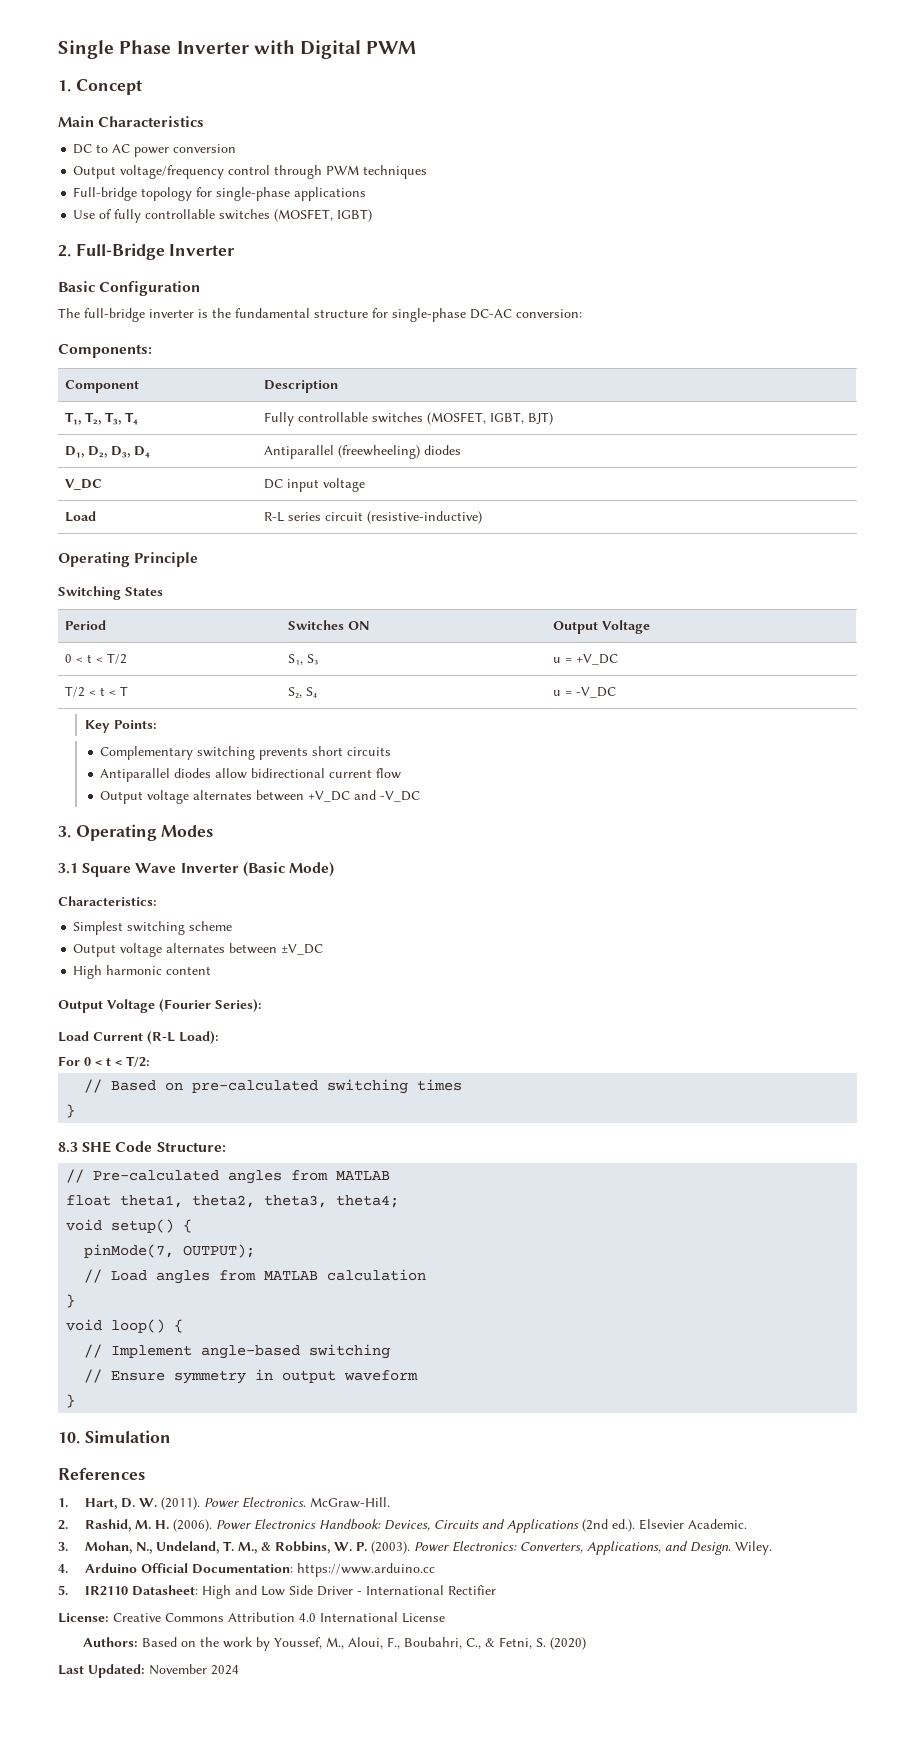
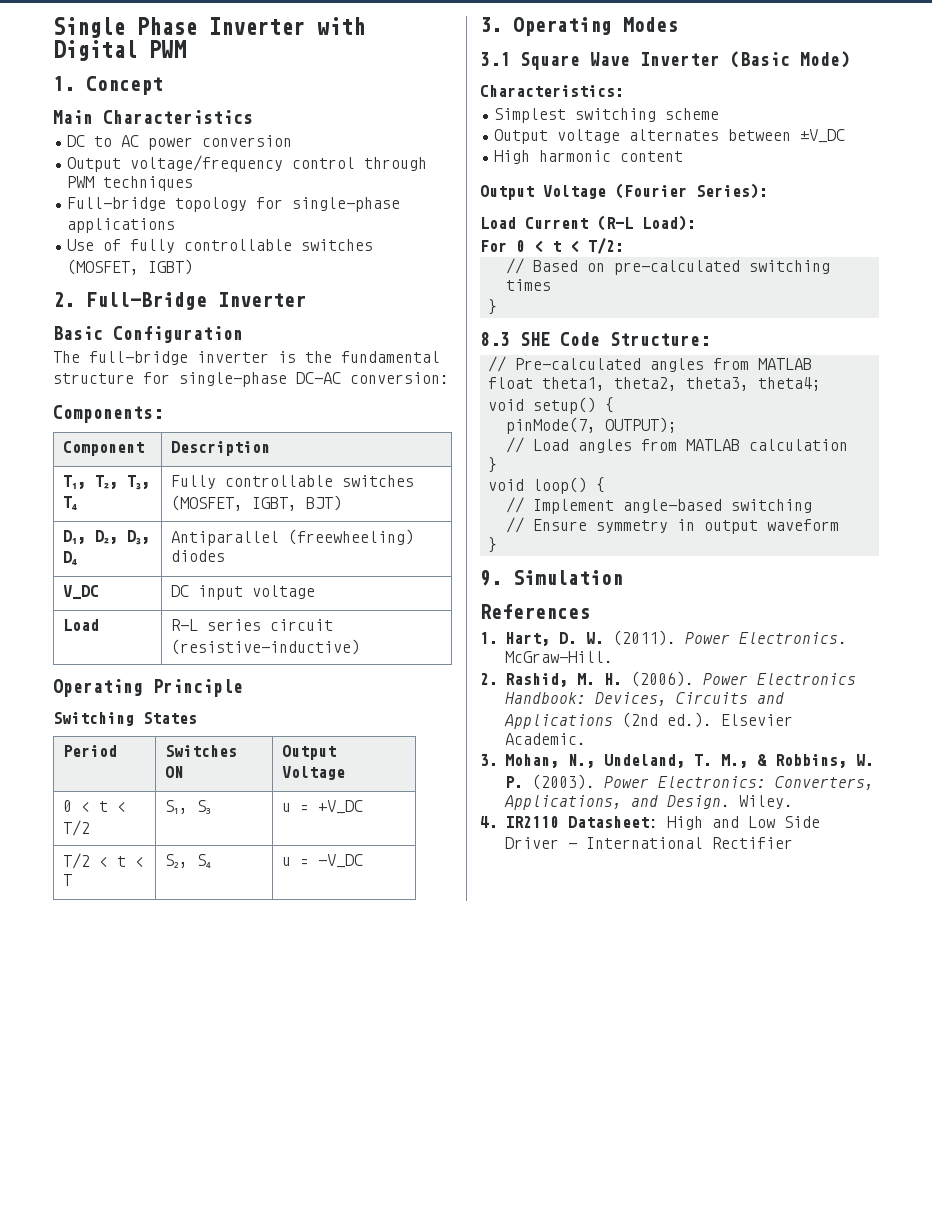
- Key Points:
- Complementary switching prevents short circuits
- Antiparallel diodes allow bidirectional current flow
- Output voltage alternates between +V_DC and -V_DC
- 10. Simulation
+ 9. Simulation
- 4. Arduino Official Documentation: https://www.arduino.cc
- 5. IR2110 Datasheet: High and Low Side Driver - International Rectifier
+ 4. IR2110 Datasheet: High and Low Side Driver - International Rectifier
- License: Creative Commons Attribution 4.0 International License
- Authors: Based on the work by Youssef, M., Aloui, F., Boubahri, C., & Fetni, S. (2020)
- Last Updated: November 2024

